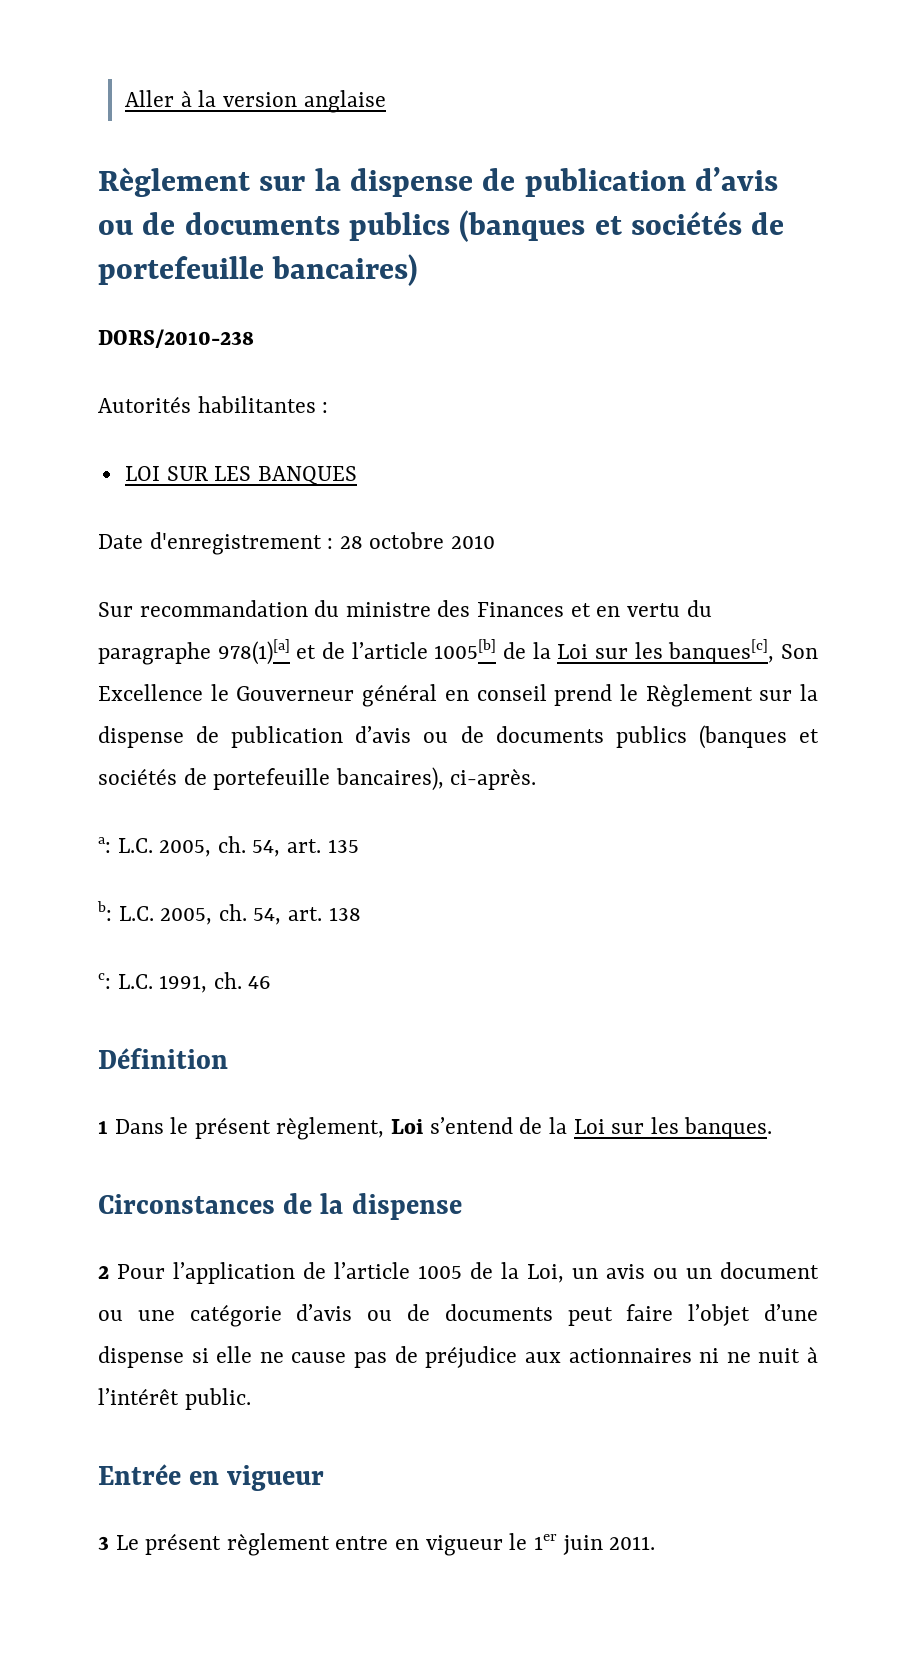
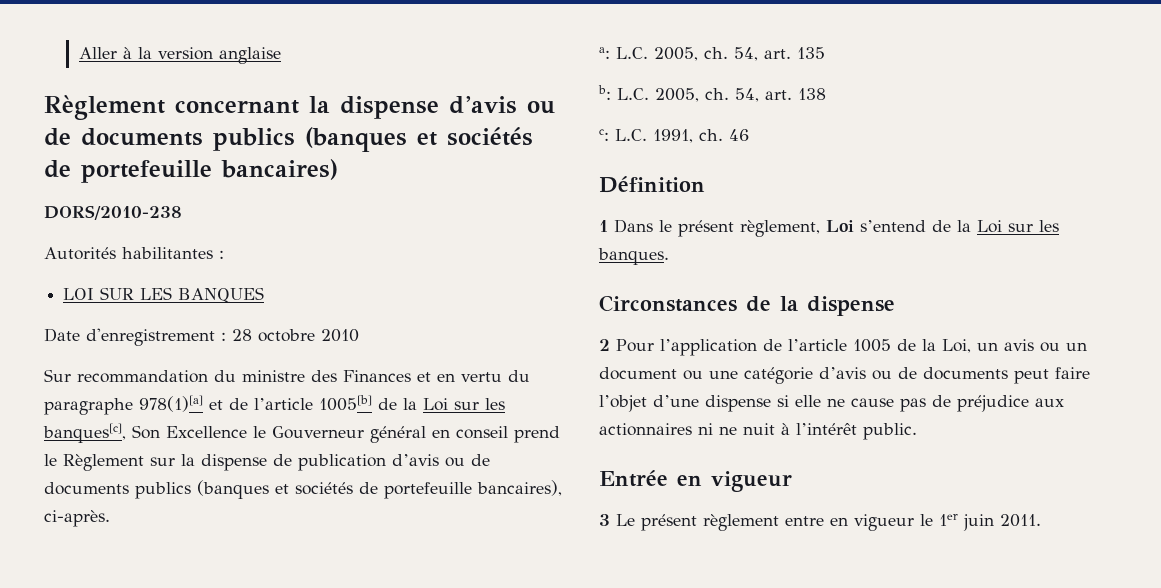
- Règlement sur la dispense de publication d’avis ou de documents publics (banques et sociétés de portefeuille bancaires)
+ Règlement concernant la dispense d’avis ou de documents publics (banques et sociétés de portefeuille bancaires)

